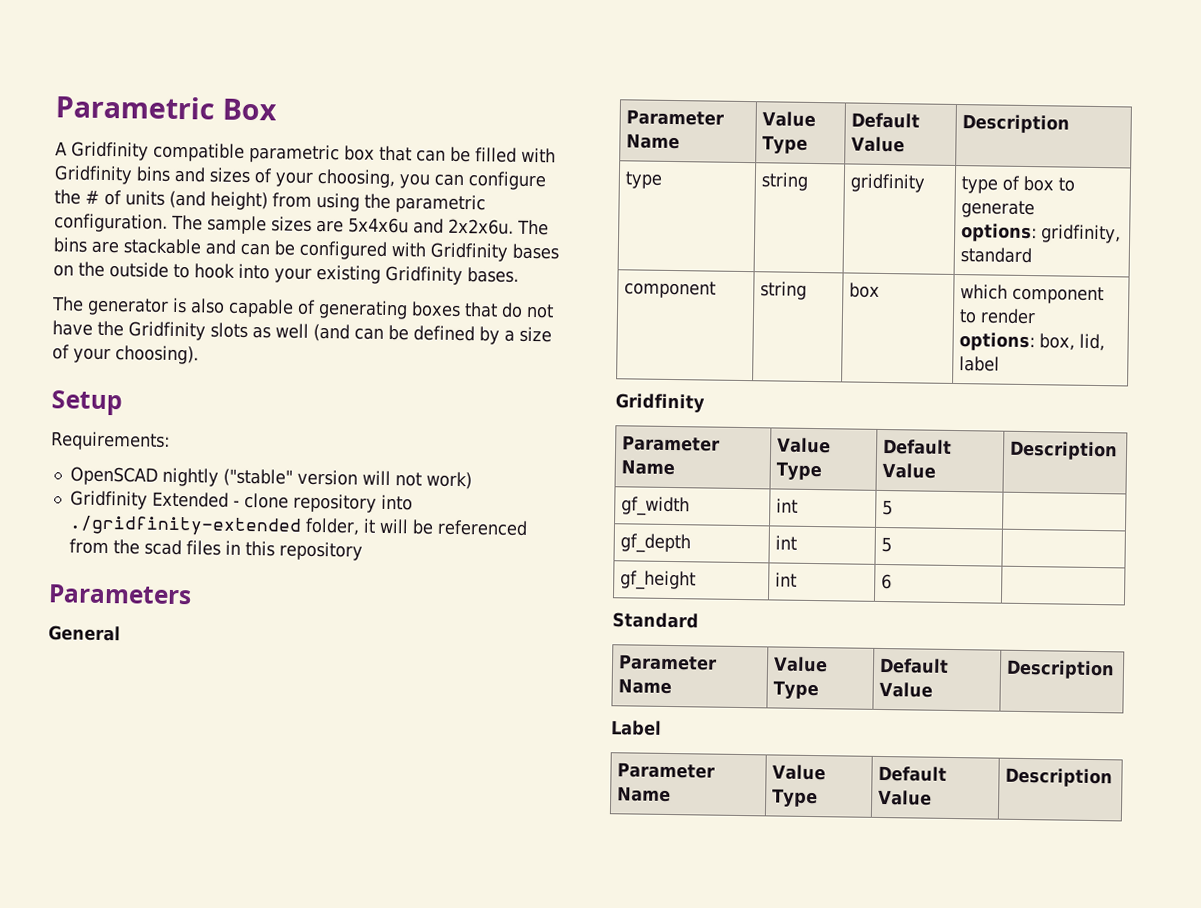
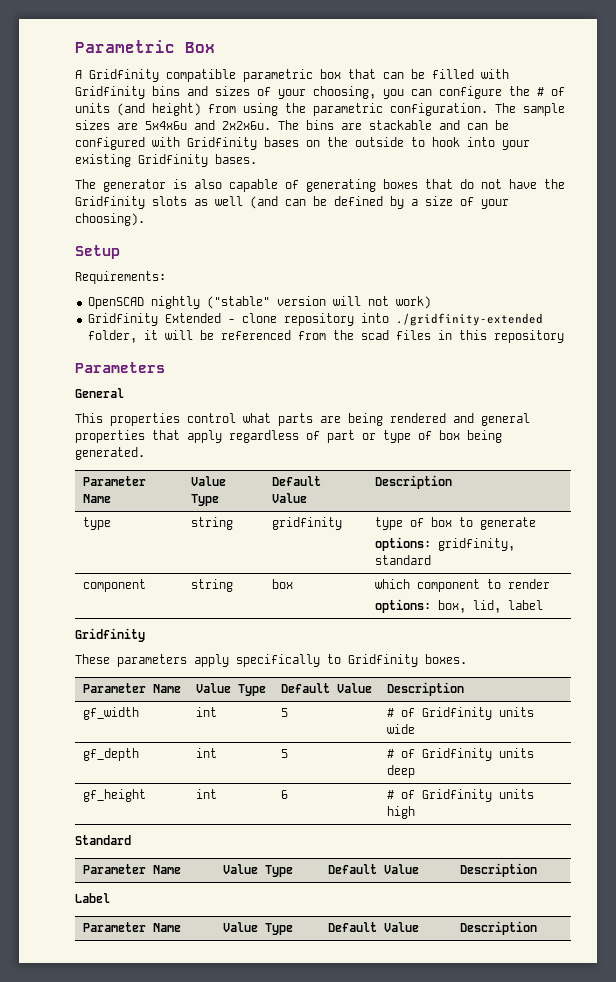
+ This properties control what parts are being rendered and general properties that apply regardless of part or type of box being generated.
+ These parameters apply specifically to Gridfinity boxes.
- gf_width | int | 5 |
- gf_depth | int | 5 |
- gf_height | int | 6 |
+ gf_width | int | 5 | # of Gridfinity units wide
+ gf_depth | int | 5 | # of Gridfinity units deep
+ gf_height | int | 6 | # of Gridfinity units high

